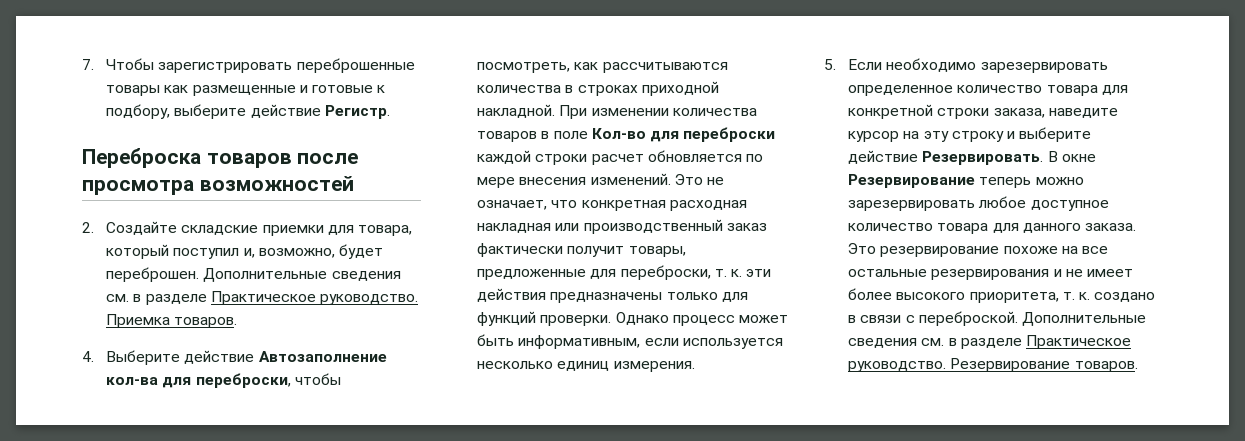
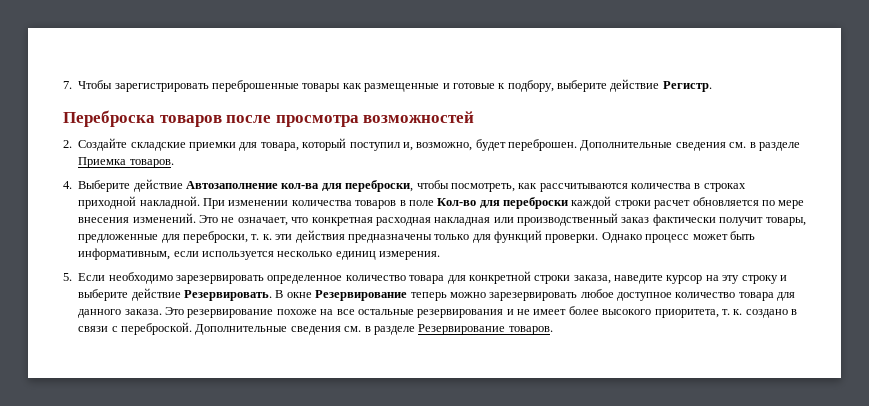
- Дополнительные сведения см. в разделе Практическое руководство. Приемка товаров.
+ Дополнительные сведения см. в разделе Приемка товаров.
- Дополнительные сведения см. в разделе Практическое руководство. Резервирование товаров.
+ Дополнительные сведения см. в разделе Резервирование товаров.

